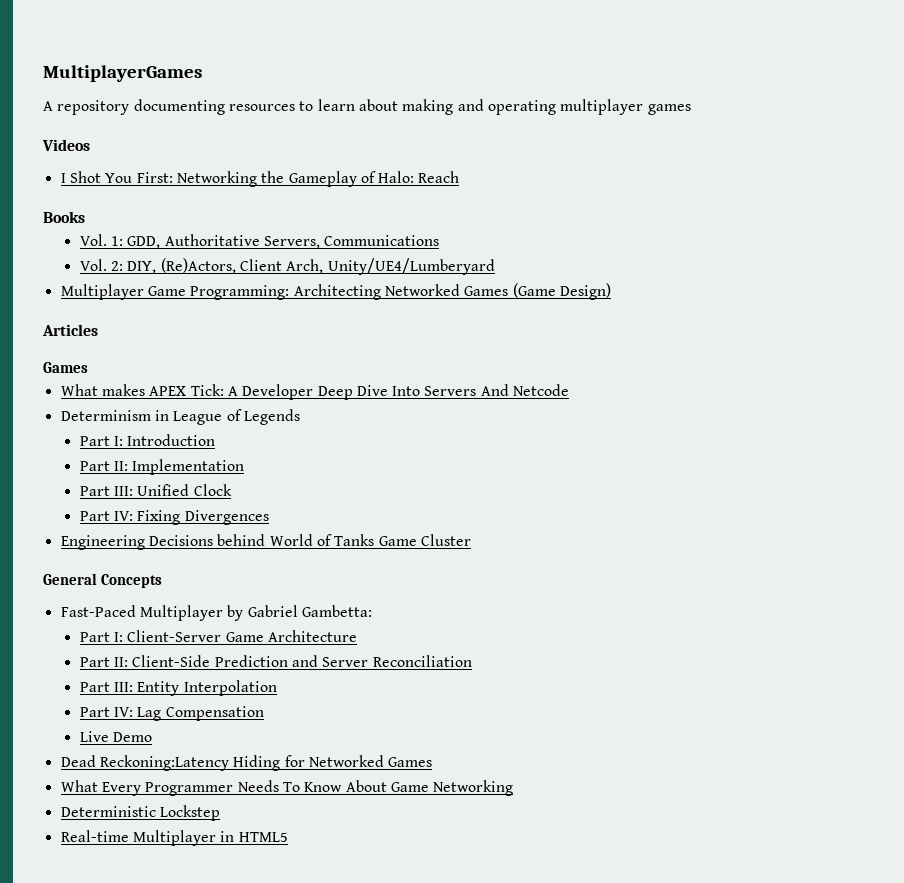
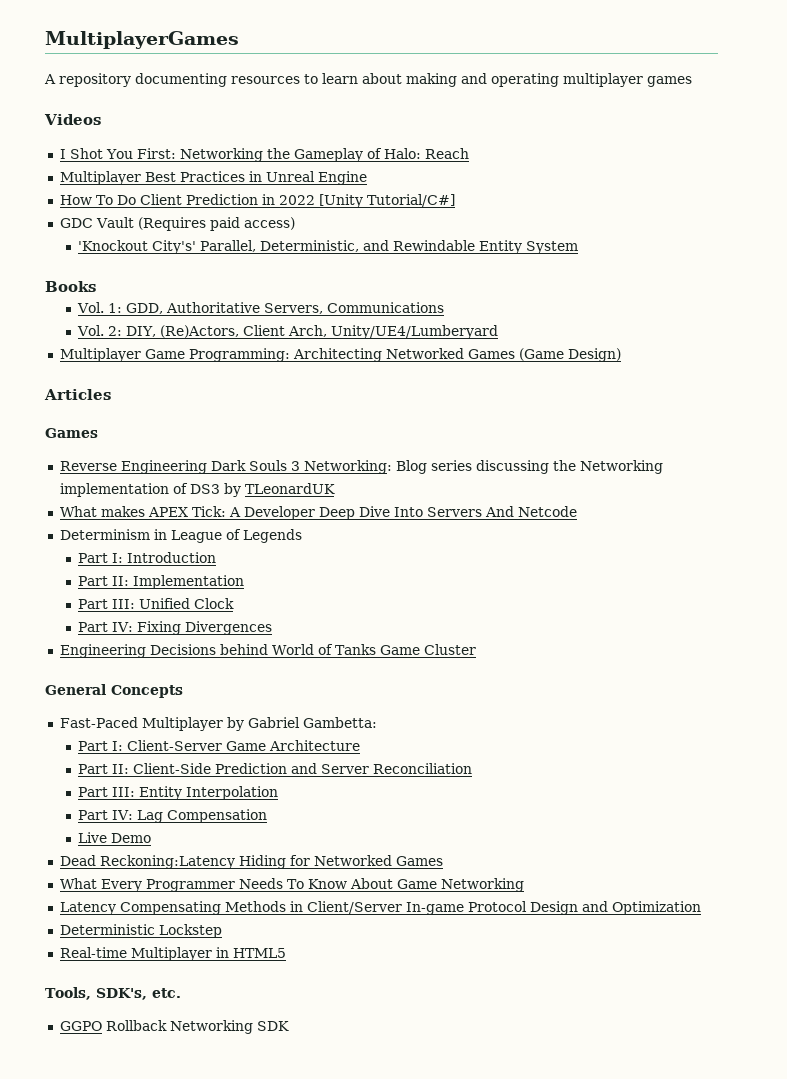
+ Multiplayer Best Practices in Unreal Engine
+ How To Do Client Prediction in 2022 [Unity Tutorial/C#]
+ GDC Vault (Requires paid access)
+ 'Knockout City's' Parallel, Deterministic, and Rewindable Entity System
+ Reverse Engineering Dark Souls 3 Networking: Blog series discussing the Networking implementation of DS3 by TLeonardUK
+ Latency Compensating Methods in Client/Server In-game Protocol Design and Optimization
+ Tools, SDK's, etc.
+ GGPO Rollback Networking SDK

